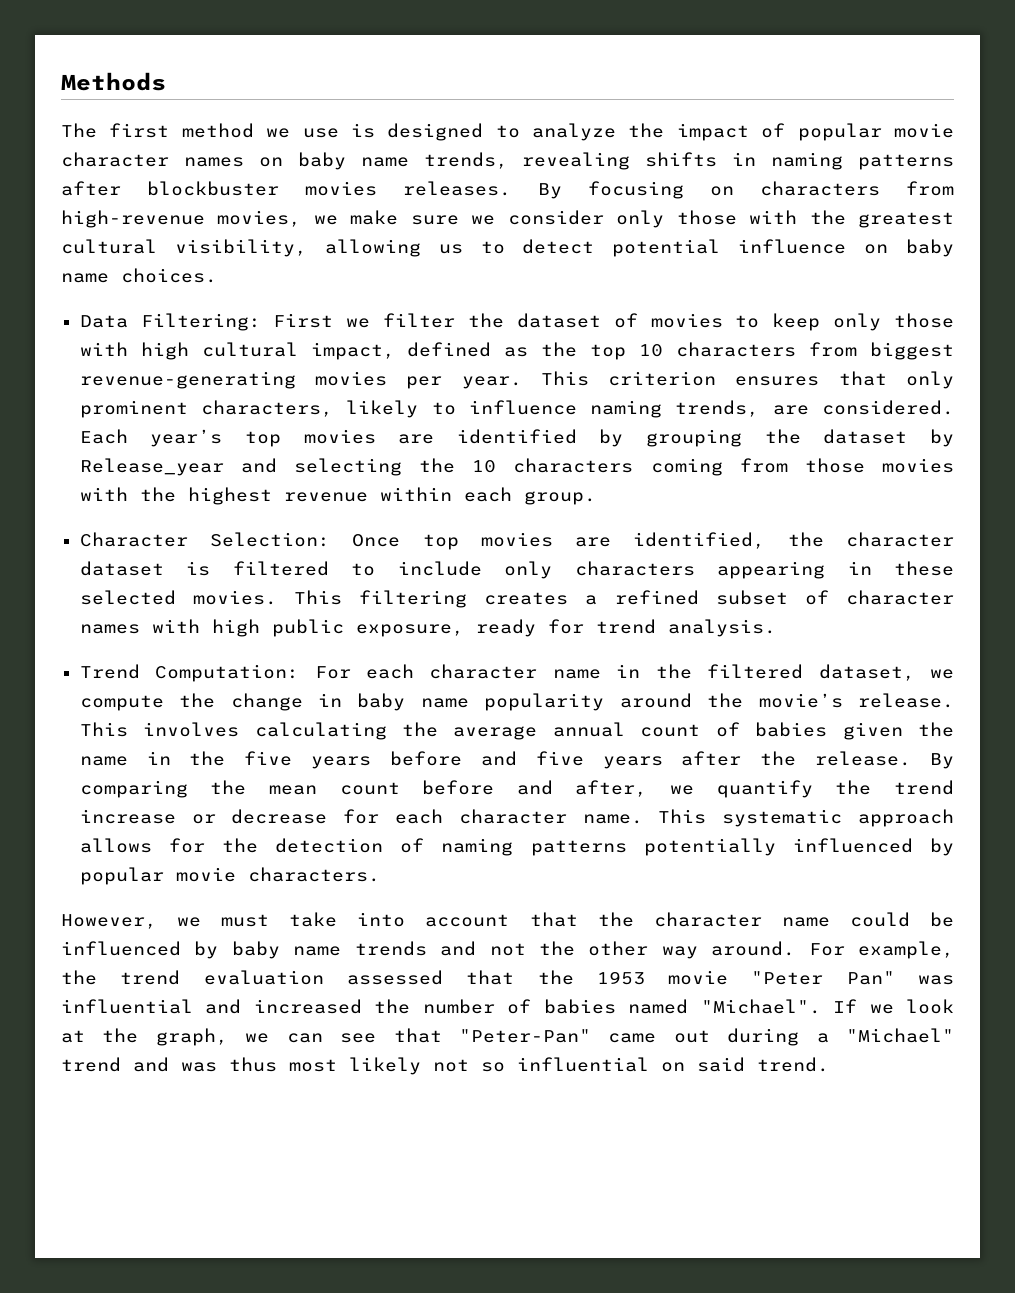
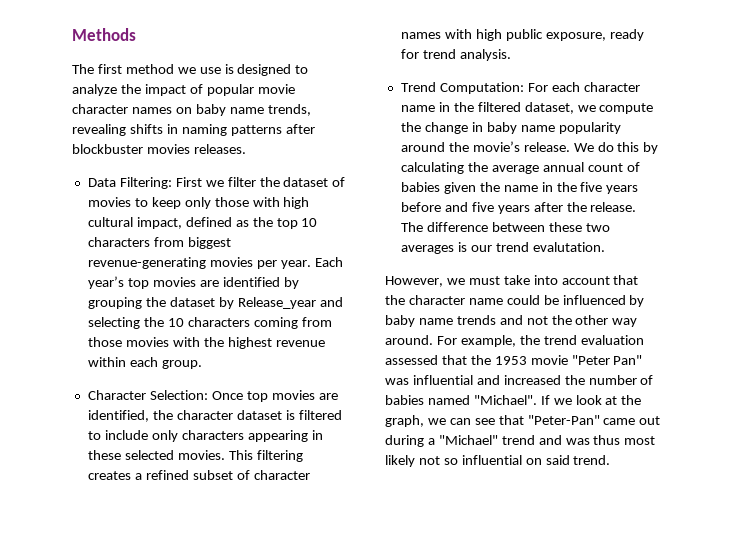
- By focusing on characters from high-revenue movies, we make sure we consider only those with the greatest cultural visibility, allowing us to detect potential influence on baby name choices.
- This criterion ensures that only prominent characters, likely to influence naming trends, are considered.
- This involves calculating the average annual count of babies given the name in the five years before and five years after the release.
+ We do this by calculating the average annual count of babies given the name in the five years before and five years after the release.
- By comparing the mean count before and after, we quantify the trend increase or decrease for each character name. This systematic approach allows for the detection of naming patterns potentially influenced by popular movie characters.
+ The difference between these two averages is our trend evalutation.

